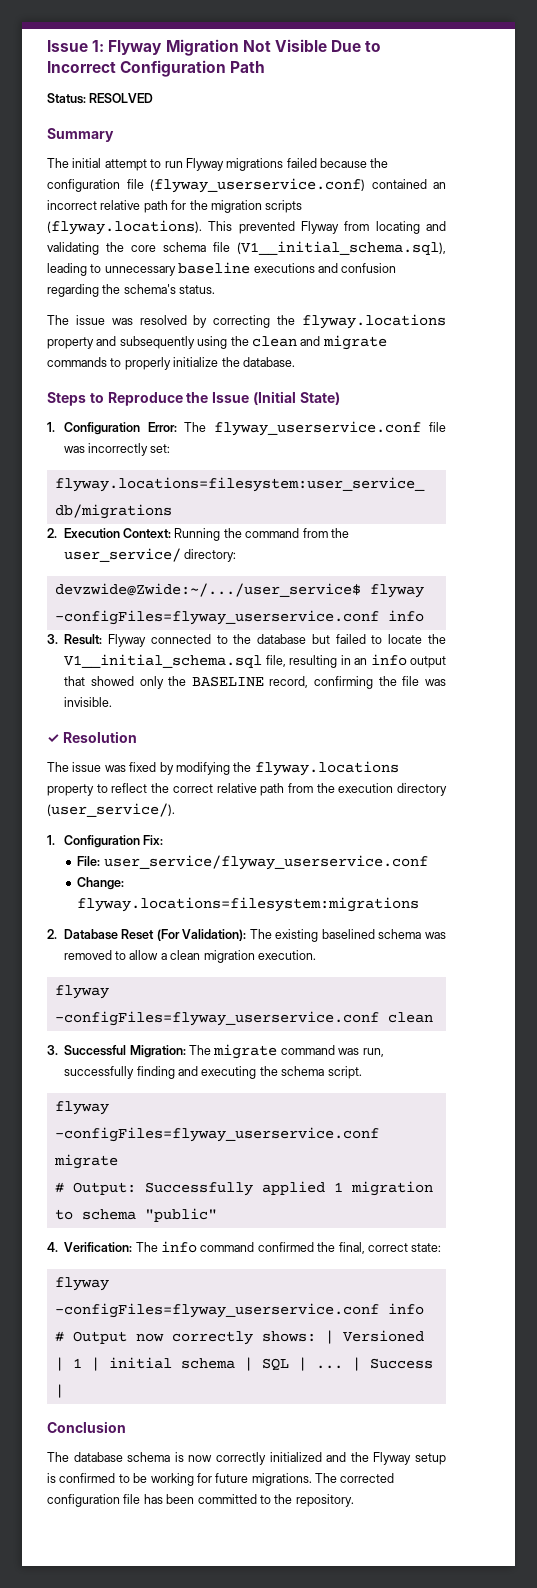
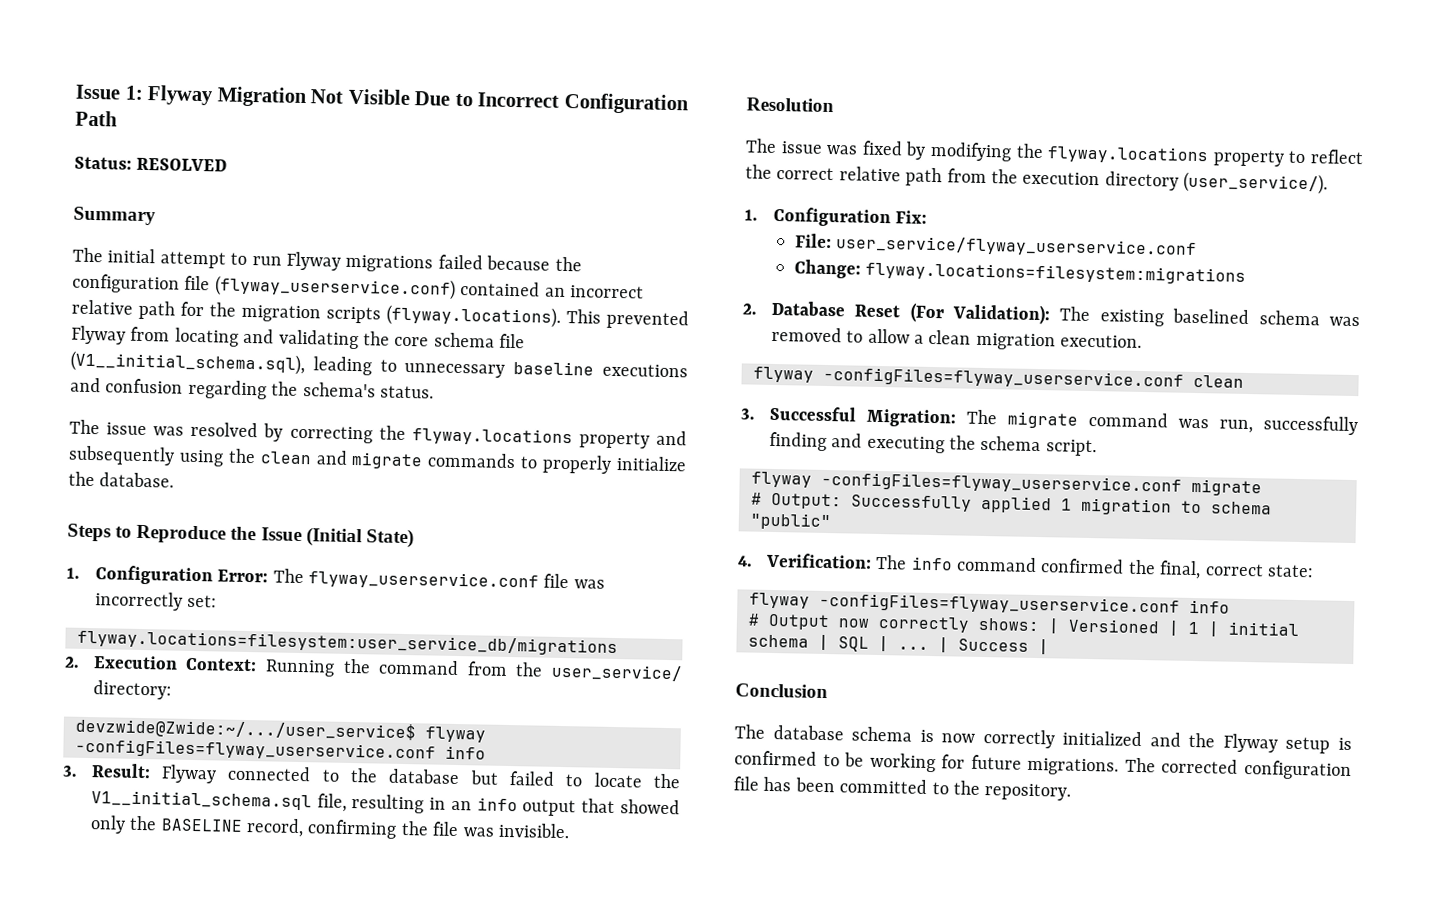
- ✓ Resolution
+ Resolution

